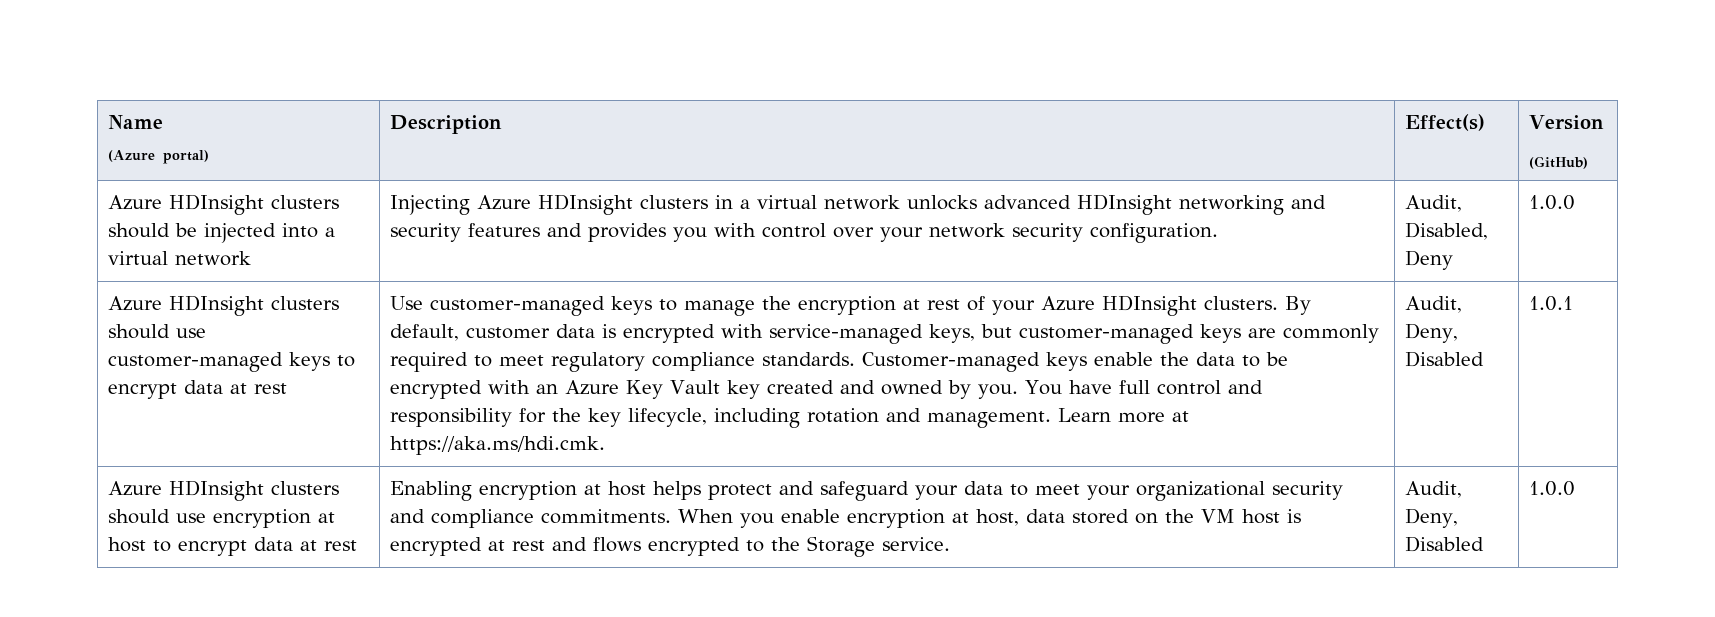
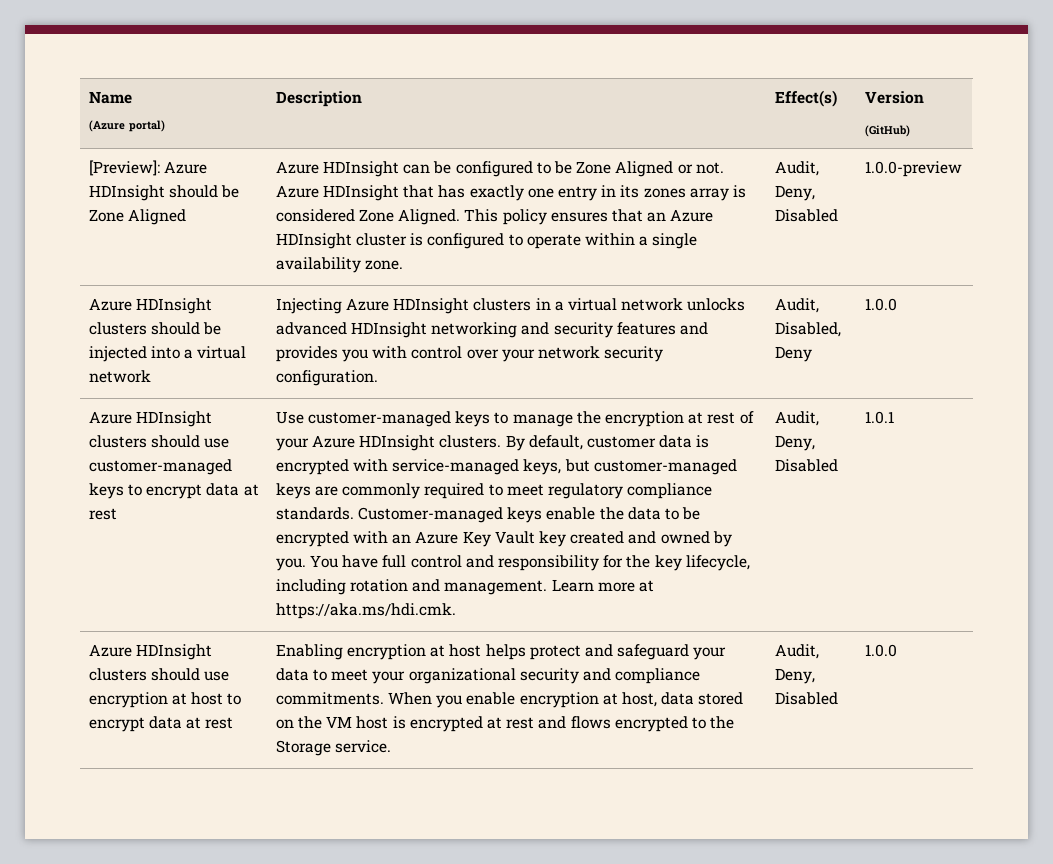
+ [Preview]: Azure HDInsight should be Zone Aligned | Azure HDInsight can be configured to be Zone Aligned or not. Azure HDInsight that has exactly one entry in its zones array is considered Zone Aligned. This policy ensures that an Azure HDInsight cluster is configured to operate within a single availability zone. | Audit, Deny, Disabled | 1.0.0-preview

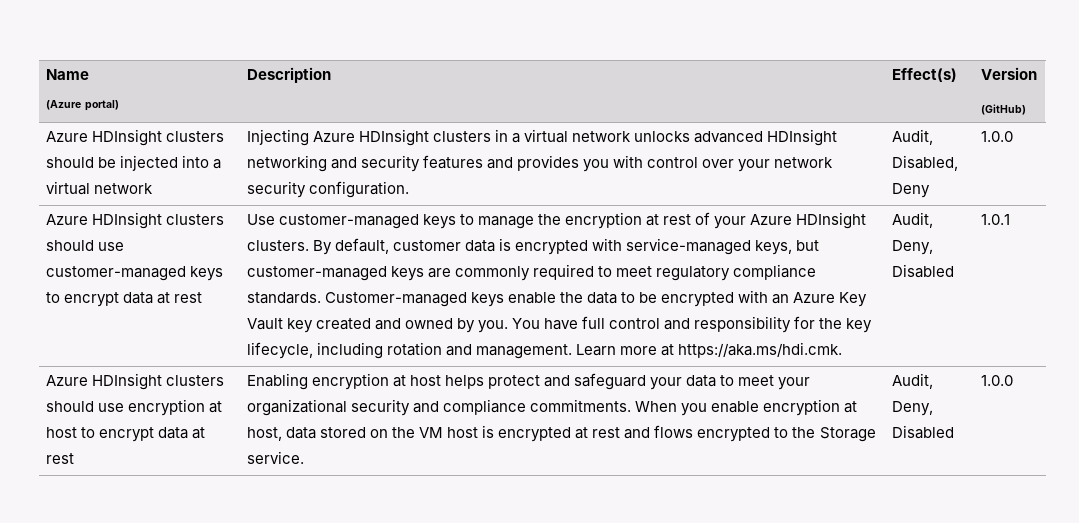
- [Preview]: Azure HDInsight should be Zone Aligned | Azure HDInsight can be configured to be Zone Aligned or not. Azure HDInsight that has exactly one entry in its zones array is considered Zone Aligned. This policy ensures that an Azure HDInsight cluster is configured to operate within a single availability zone. | Audit, Deny, Disabled | 1.0.0-preview

